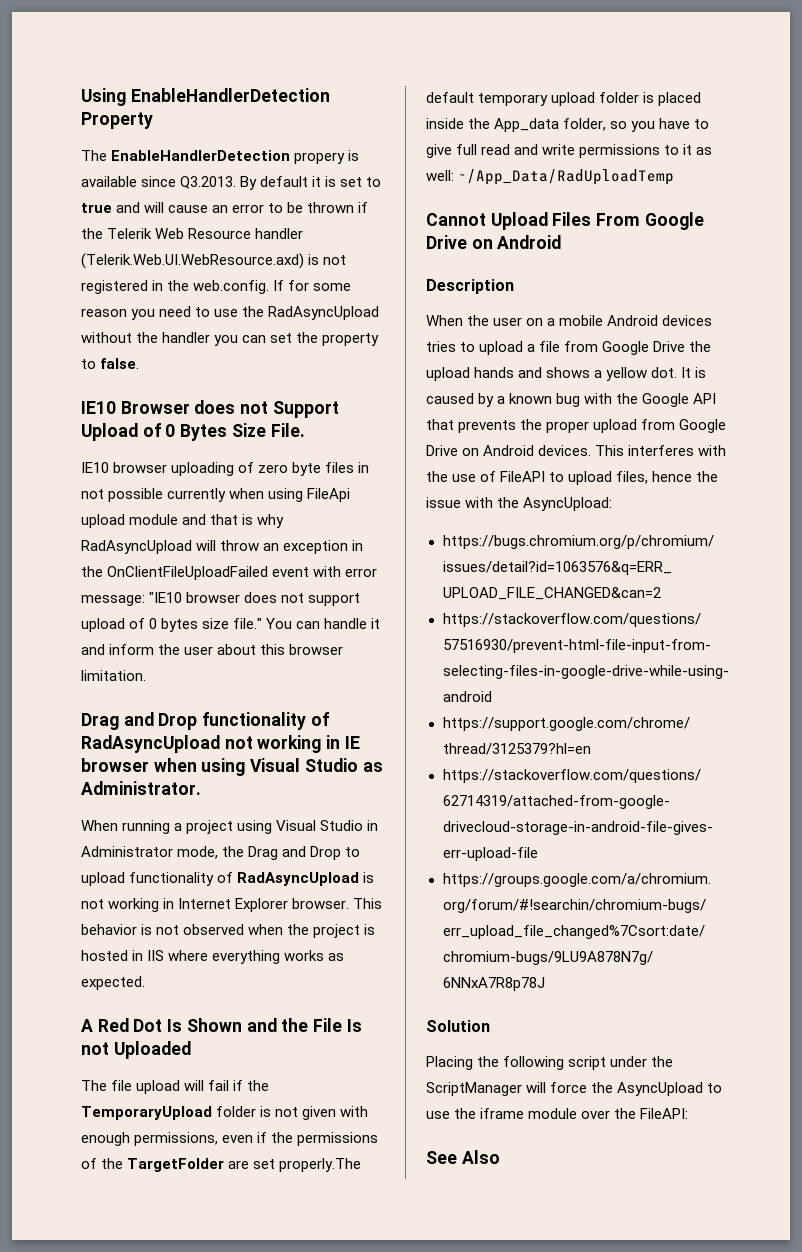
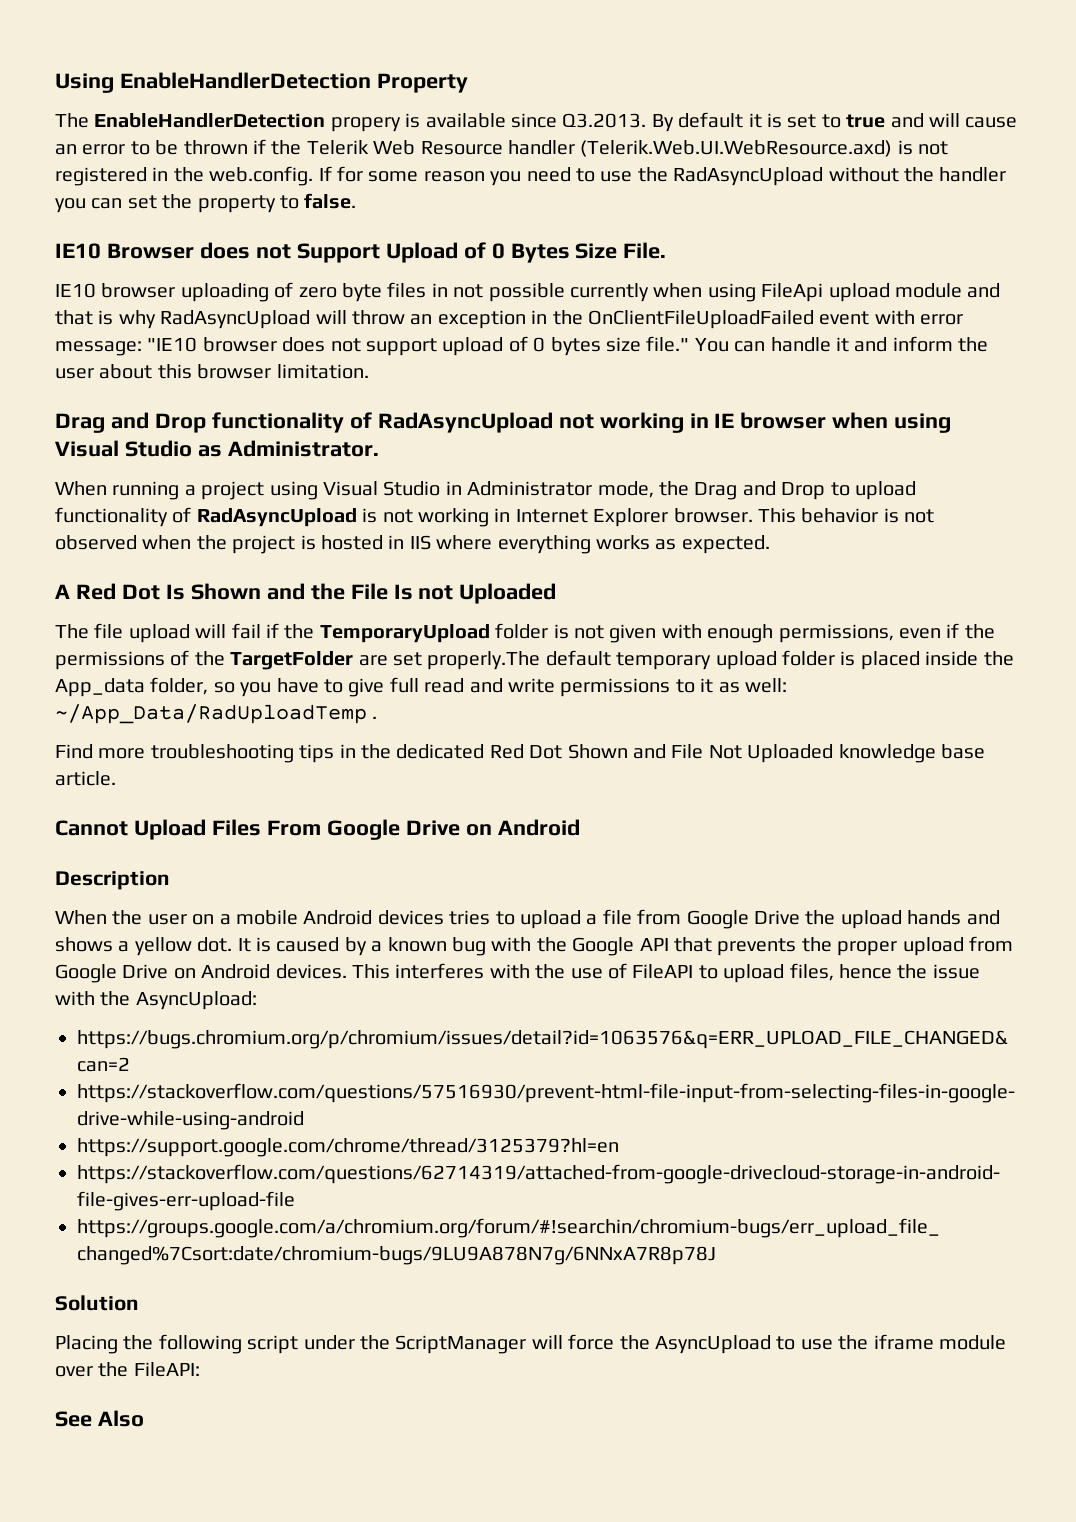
- The file upload will fail if the TemporaryUpload folder is not given with enough permissions, even if the permissions of the TargetFolder are set properly.The default temporary upload folder is placed inside the App_data folder, so you have to give full read and write permissions to it as well: ~/App_Data/RadUploadTemp
+ The file upload will fail if the TemporaryUpload folder is not given with enough permissions, even if the permissions of the TargetFolder are set properly.The default temporary upload folder is placed inside the App_data folder, so you have to give full read and write permissions to it as well: ~/App_Data/RadUploadTemp .
+ Find more troubleshooting tips in the dedicated Red Dot Shown and File Not Uploaded knowledge base article.

